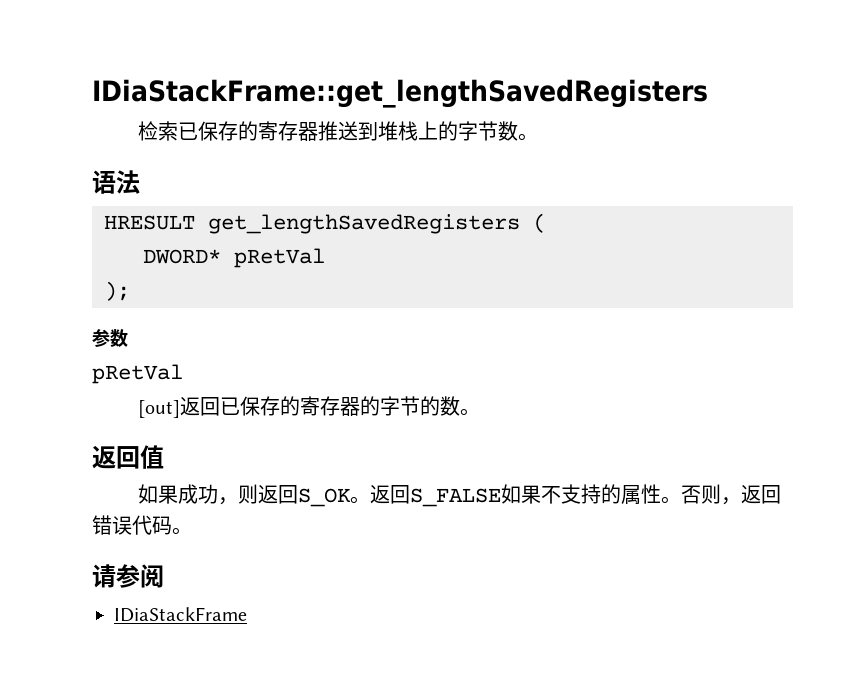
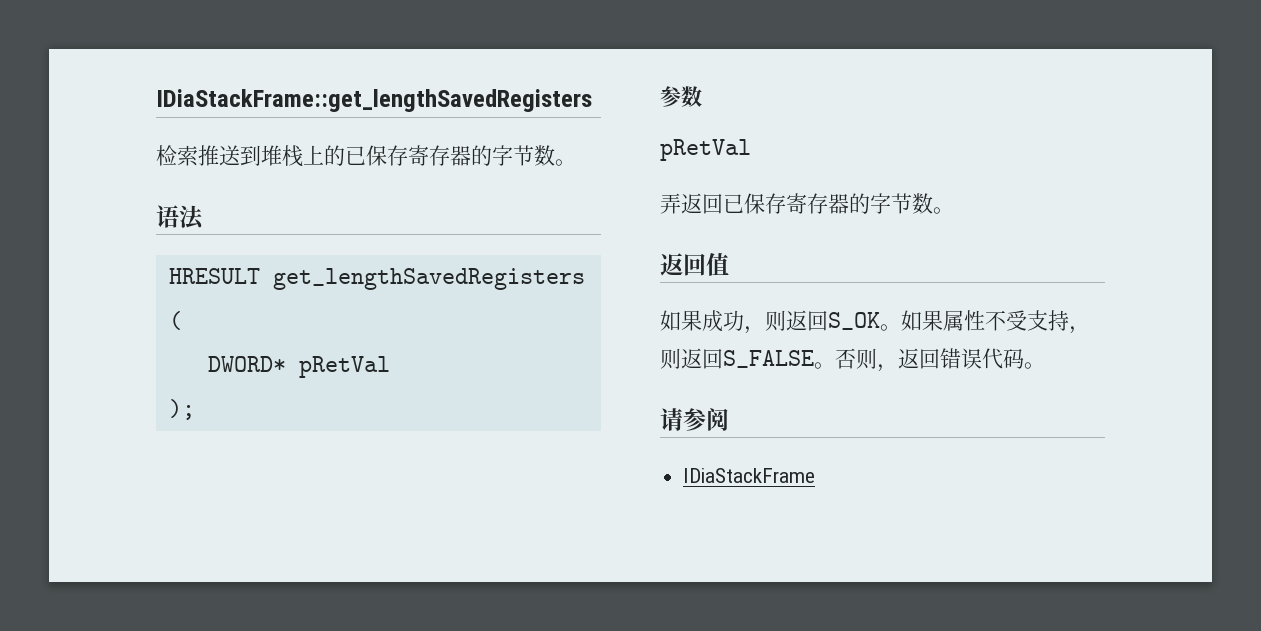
- 检索已保存的寄存器推送到堆栈上的字节数。
+ 检索推送到堆栈上的已保存寄存器的字节数。
- [out]返回已保存的寄存器的字节的数。
+ 弄返回已保存寄存器的字节数。
- 返回S_FALSE如果不支持的属性。
+ 如果属性不受支持，则返回S_FALSE。

